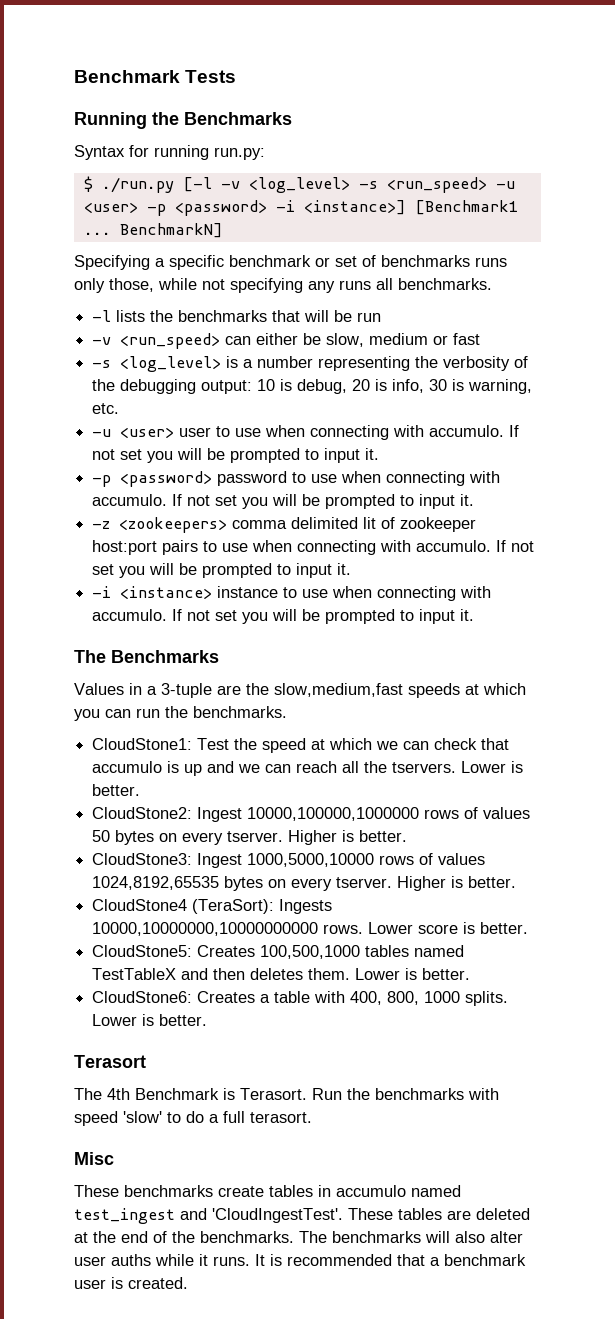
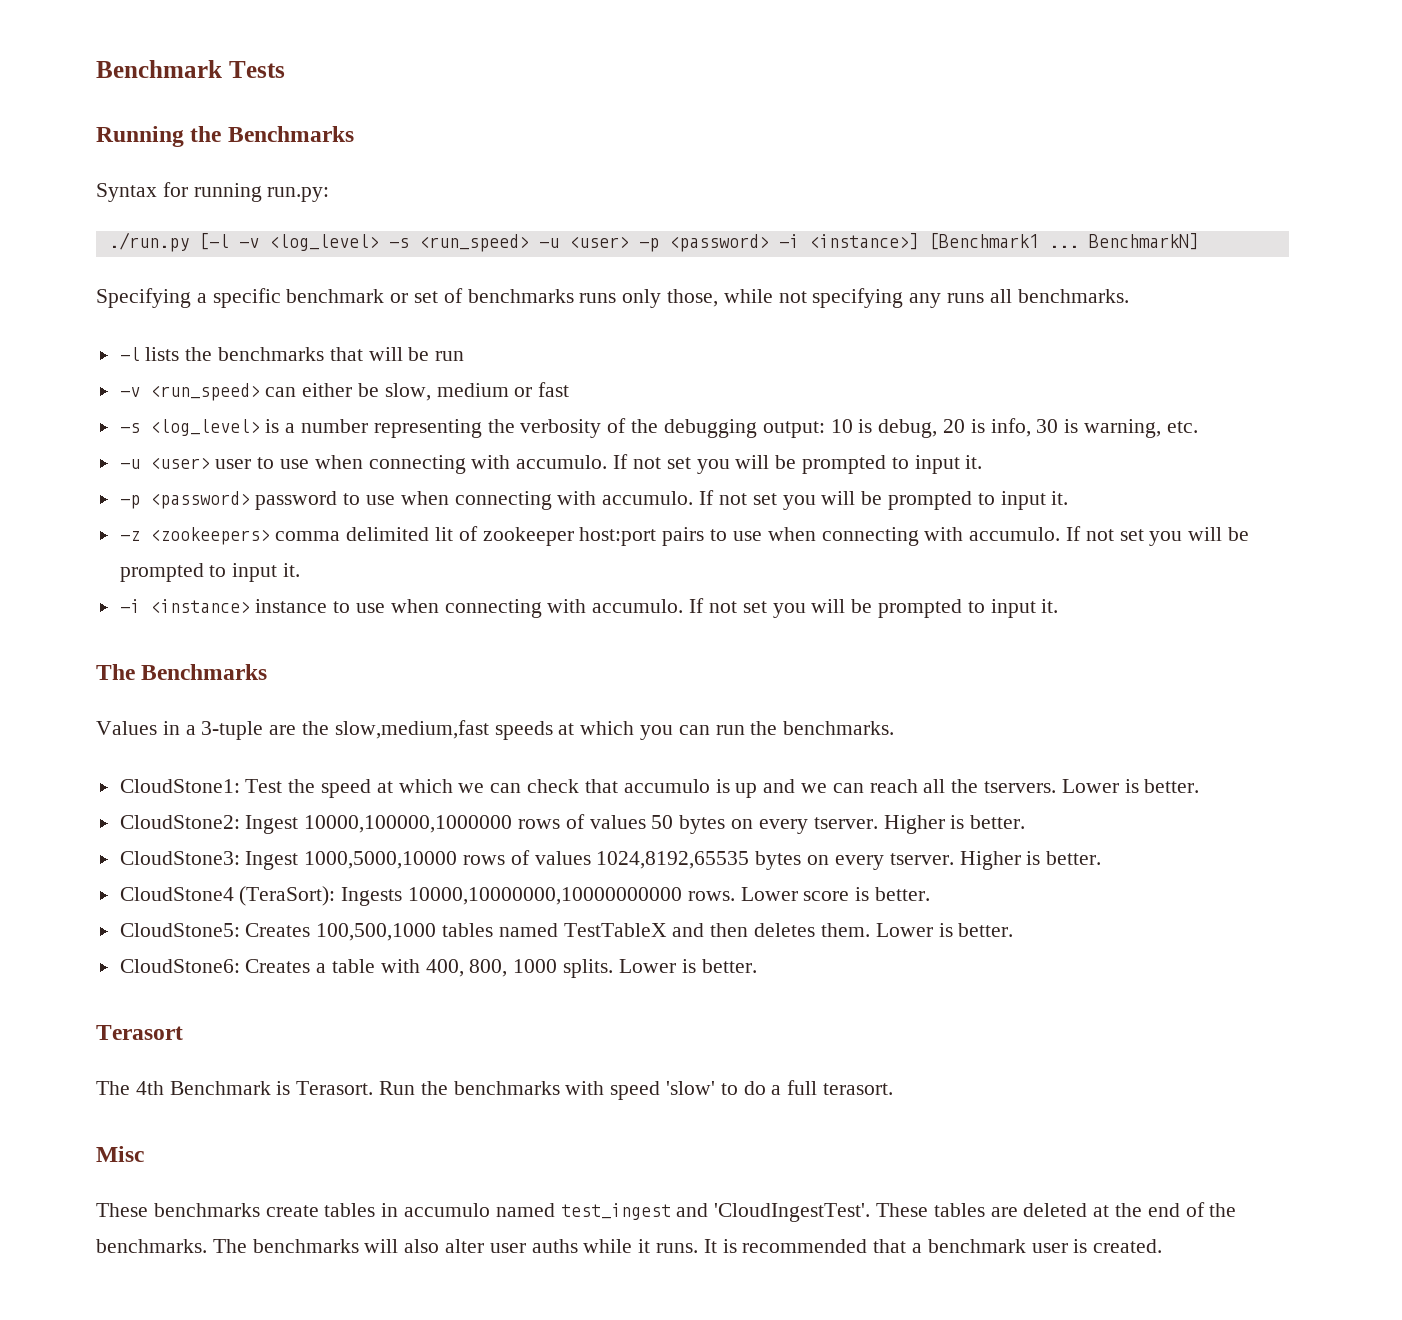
- $ ./run.py [-l -v <log_level> -s <run_speed> -u <user> -p <password> -i <instance>] [Benchmark1 ...
+ ./run.py [-l -v <log_level> -s <run_speed> -u <user> -p <password> -i <instance>] [Benchmark1 ...

